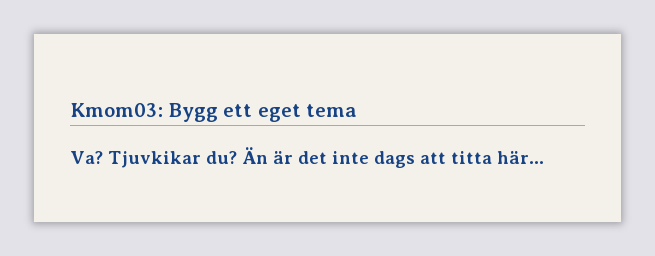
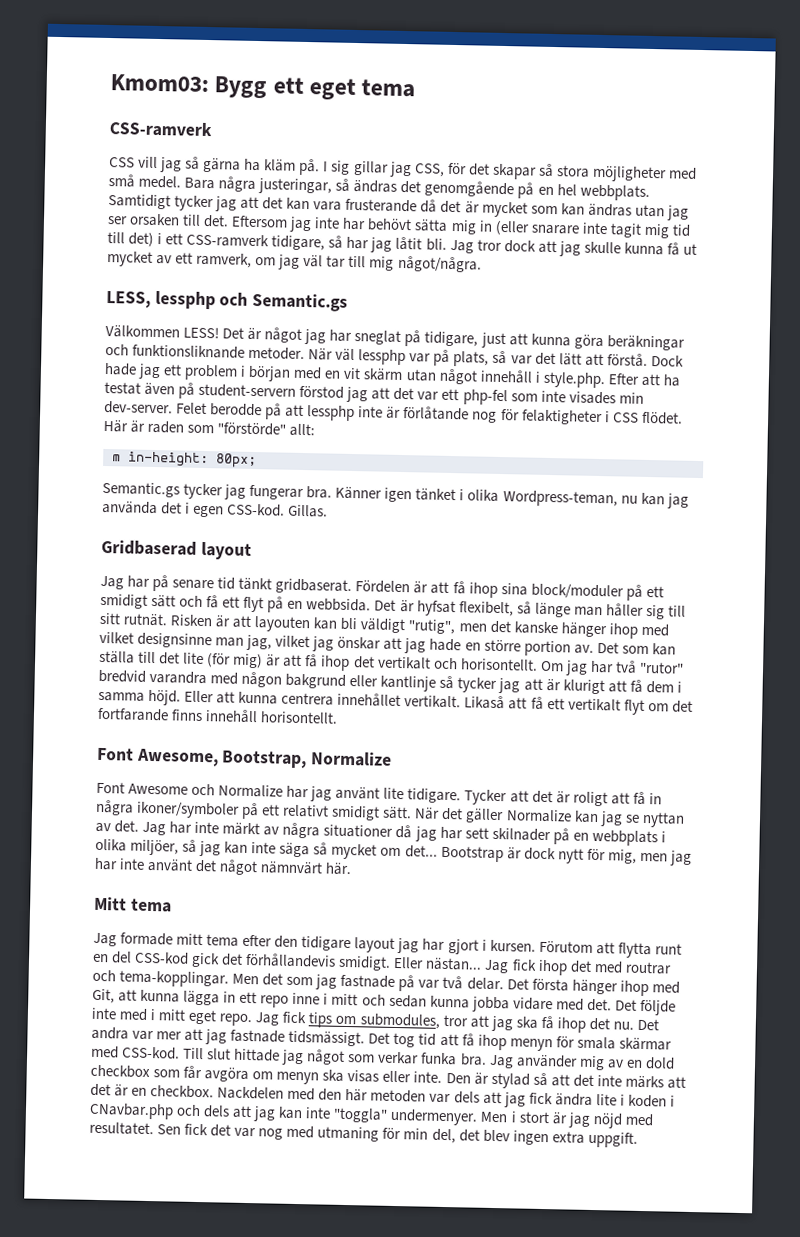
  Kmom03: Bygg ett eget tema
- Va? Tjuvkikar du? Än är det inte dags att titta här...
+ CSS-ramverk
+ CSS vill jag så gärna ha kläm på. I sig gillar jag CSS, för det skapar så stora möjligheter med små medel. Bara några justeringar, så ändras det genomgående på en hel webbplats. Samtidigt tycker jag att det kan vara frusterande då det är mycket som kan ändras utan jag ser orsaken till det. Eftersom jag inte har behövt sätta mig in (eller snarare inte tagit mig tid till det) i ett CSS-ramverk tidigare, så har jag låtit bli. Jag tror dock att jag skulle kunna få ut mycket av ett ramverk, om jag väl tar till mig något/några.
+ LESS, lessphp och Semantic.gs
+ Välkommen LESS! Det är något jag har sneglat på tidigare, just att kunna göra beräkningar och funktionsliknande metoder. När väl lessphp var på plats, så var det lätt att förstå. Dock hade jag ett problem i början med en vit skärm utan något innehåll i style.php. Efter att ha testat även på student-servern förstod jag att det var ett php-fel som inte visades min dev-server. Felet berodde på att lessphp inte är förlåtande nog för felaktigheter i CSS flödet. Här är raden som "förstörde" allt:
+ m in-height: 80px;
+ Semantic.gs tycker jag fungerar bra. Känner igen tänket i olika Wordpress-teman, nu kan jag använda det i egen CSS-kod. Gillas.
+ Gridbaserad layout
+ Jag har på senare tid tänkt gridbaserat. Fördelen är att få ihop sina block/moduler på ett smidigt sätt och få ett flyt på en webbsida. Det är hyfsat flexibelt, så länge man håller sig till sitt rutnät. Risken är att layouten kan bli väldigt "rutig", men det kanske hänger ihop med vilket designsinne man jag, vilket jag önskar att jag hade en större portion av. Det som kan ställa till det lite (för mig) är att få ihop det vertikalt och horisontellt. Om jag har två "rutor" bredvid varandra med någon bakgrund eller kantlinje så tycker jag att är klurigt att få dem i samma höjd. Eller att kunna centrera innehållet vertikalt. Likaså att få ett vertikalt flyt om det fortfarande finns innehåll horisontellt.
+ Font Awesome, Bootstrap, Normalize
+ Font Awesome och Normalize har jag använt lite tidigare. Tycker att det är roligt att få in några ikoner/symboler på ett relativt smidigt sätt. När det gäller Normalize kan jag se nyttan av det. Jag har inte märkt av några situationer då jag har sett skilnader på en webbplats i olika miljöer, så jag kan inte säga så mycket om det... Bootstrap är dock nytt för mig, men jag har inte använt det något nämnvärt här.
+ Mitt tema
+ Jag formade mitt tema efter den tidigare layout jag har gjort i kursen. Förutom att flytta runt en del CSS-kod gick det förhållandevis smidigt. Eller nästan... Jag fick ihop det med routrar och tema-kopplingar. Men det som jag fastnade på var två delar. Det första hänger ihop med Git, att kunna lägga in ett repo inne i mitt och sedan kunna jobba vidare med det. Det följde inte med i mitt eget repo. Jag fick tips om submodules, tror att jag ska få ihop det nu. Det andra var mer att jag fastnade tidsmässigt. Det tog tid att få ihop menyn för smala skärmar med CSS-kod. Till slut hittade jag något som verkar funka bra. Jag använder mig av en dold checkbox som får avgöra om menyn ska visas eller inte. Den är stylad så att det inte märks att det är en checkbox. Nackdelen med den här metoden var dels att jag fick ändra lite i koden i CNavbar.php och dels att jag kan inte "toggla" undermenyer. Men i stort är jag nöjd med resultatet. Sen fick det var nog med utmaning för min del, det blev ingen extra uppgift.

